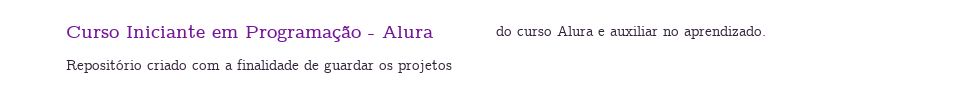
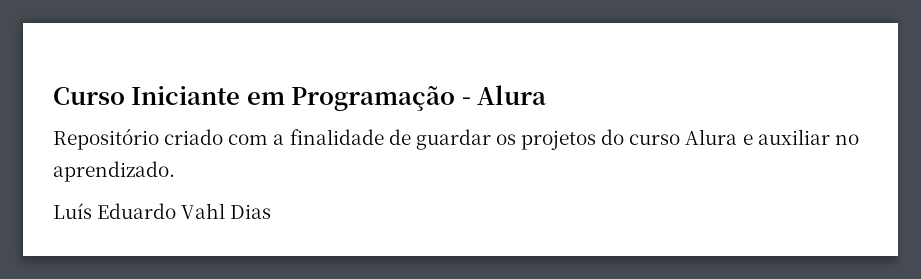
+ Luís Eduardo Vahl Dias

